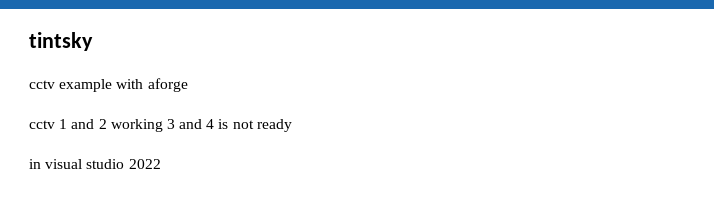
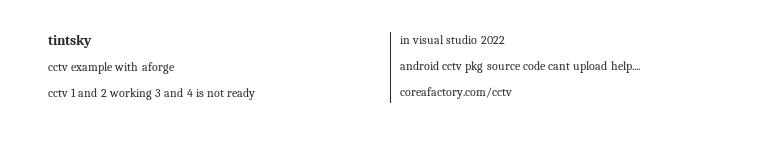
+ android cctv pkg source code cant upload help....
+ coreafactory.com/cctv

